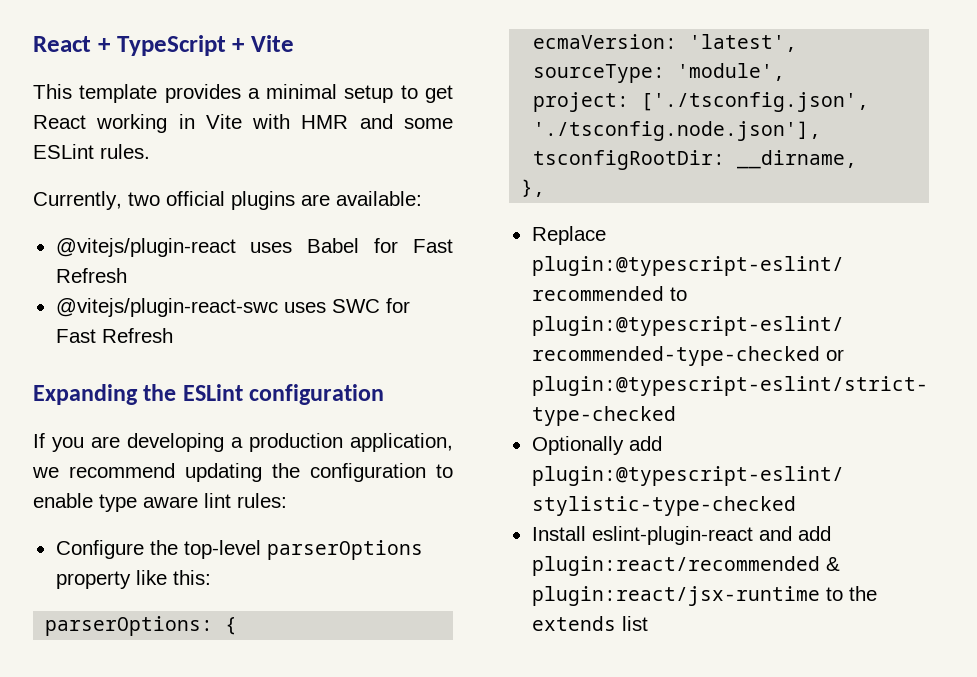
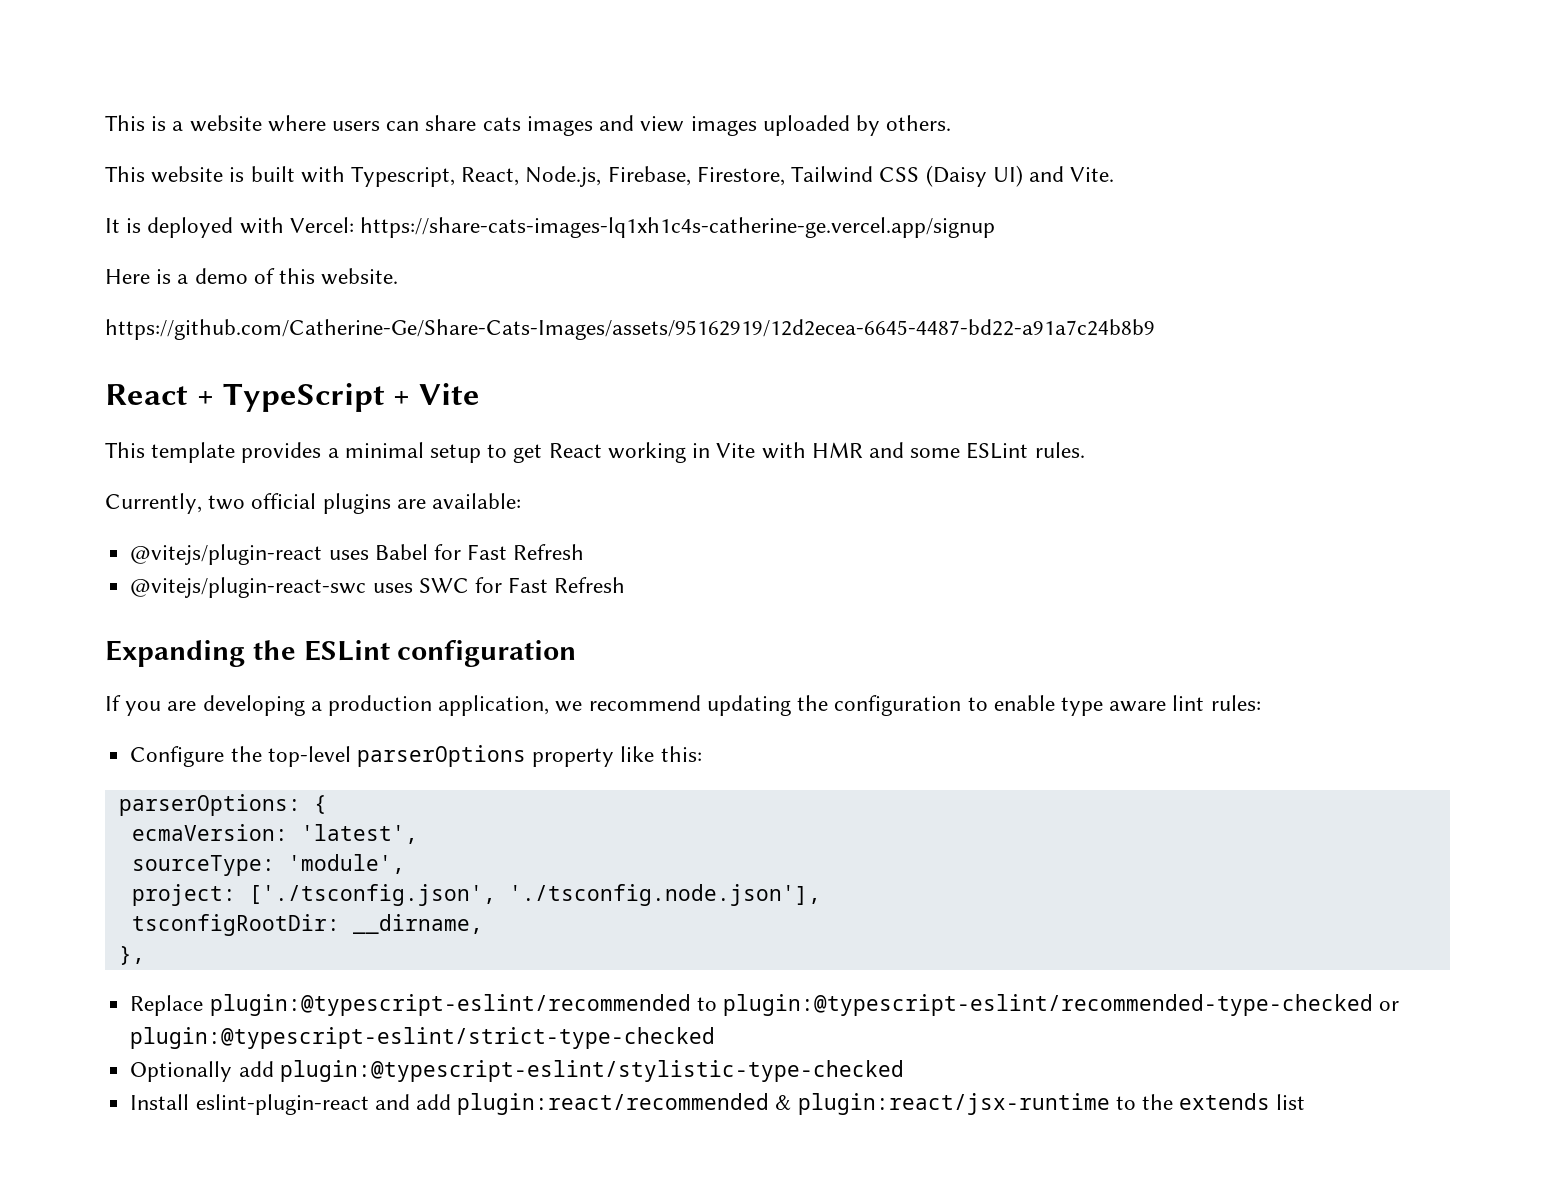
+ This is a website where users can share cats images and view images uploaded by others.
+ This website is built with Typescript, React, Node.js, Firebase, Firestore, Tailwind CSS (Daisy UI) and Vite.
+ It is deployed with Vercel: https://share-cats-images-lq1xh1c4s-catherine-ge.vercel.app/signup
+ Here is a demo of this website.
+ https://github.com/Catherine-Ge/Share-Cats-Images/assets/95162919/12d2ecea-6645-4487-bd22-a91a7c24b8b9

